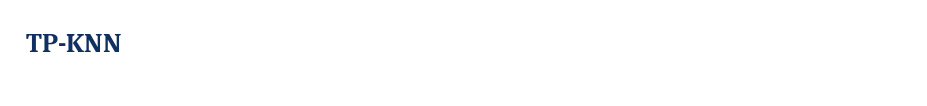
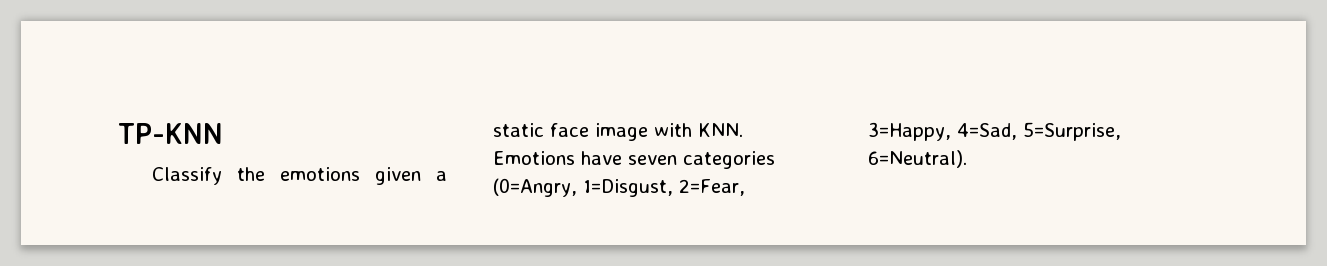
+ Classify the emotions given a static face image with KNN. Emotions have seven categories (0=Angry, 1=Disgust, 2=Fear, 3=Happy, 4=Sad, 5=Surprise, 6=Neutral).

